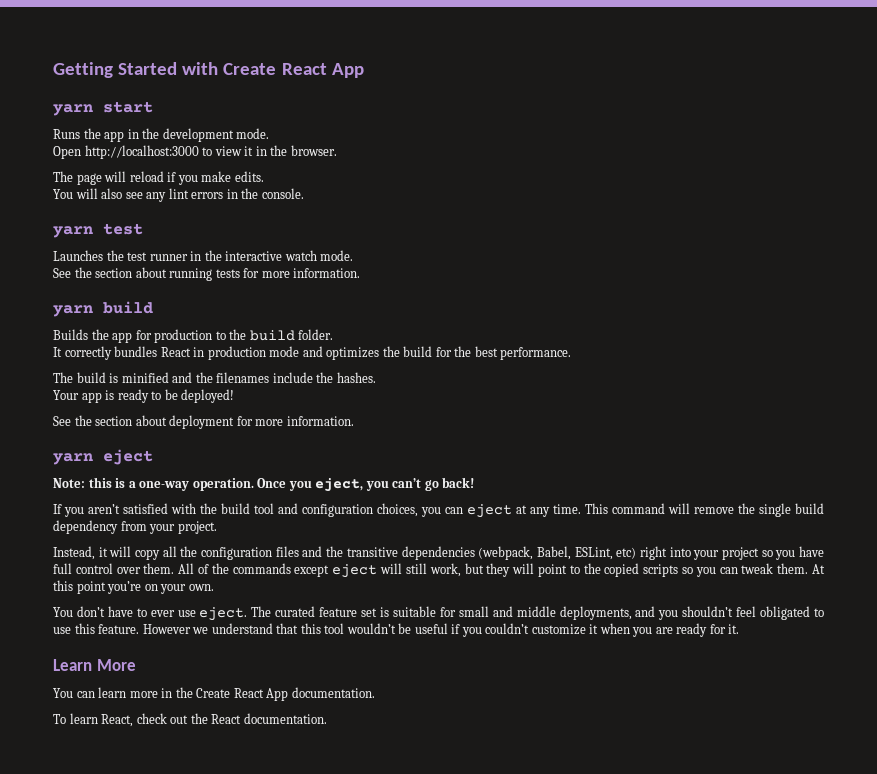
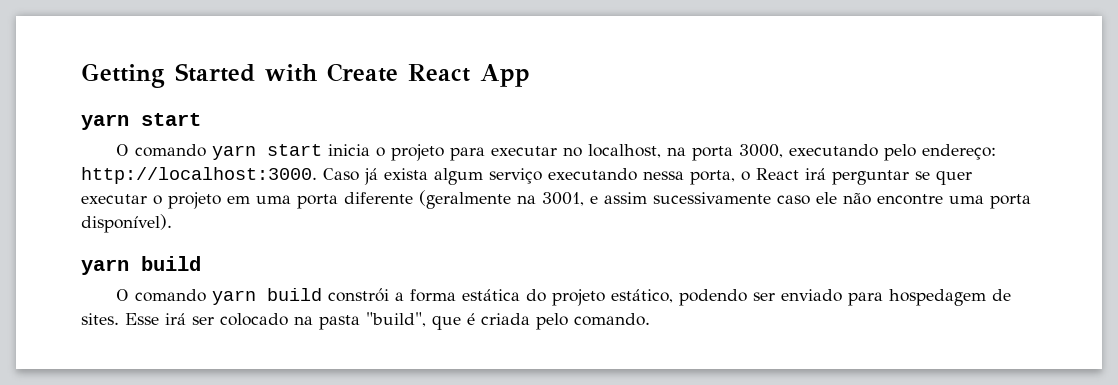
- Runs the app in the development mode.
- Open http://localhost:3000 to view it in the browser.
- The page will reload if you make edits.
- You will also see any lint errors in the console.
- yarn test
- Launches the test runner in the interactive watch mode.
- See the section about running tests for more information.
+ O comando yarn start inicia o projeto para executar no localhost, na porta 3000, executando pelo endereço: http://localhost:3000. Caso já exista algum serviço executando nessa porta, o React irá perguntar se quer executar o projeto em uma porta diferente (geralmente na 3001, e assim sucessivamente caso ele não encontre uma porta disponível).
  yarn build
- Builds the app for production to the build folder.
- It correctly bundles React in production mode and optimizes the build for the best performance.
- The build is minified and the filenames include the hashes.
- Your app is ready to be deployed!
- See the section about deployment for more information.
- yarn eject
- Note: this is a one-way operation. Once you eject, you can’t go back!
- If you aren’t satisfied with the build tool and configuration choices, you can eject at any time. This command will remove the single build dependency from your project.
- Instead, it will copy all the configuration files and the transitive dependencies (webpack, Babel, ESLint, etc) right into your project so you have full control over them. All of the commands except eject will still work, but they will point to the copied scripts so you can tweak them. At this point you’re on your own.
- You don’t have to ever use eject. The curated feature set is suitable for small and middle deployments, and you shouldn’t feel obligated to use this feature. However we understand that this tool wouldn’t be useful if you couldn’t customize it when you are ready for it.
- Learn More
- You can learn more in the Create React App documentation.
- To learn React, check out the React documentation.
+ O comando yarn build constrói a forma estática do projeto estático, podendo ser enviado para hospedagem de sites. Esse irá ser colocado na pasta "build", que é criada pelo comando.

